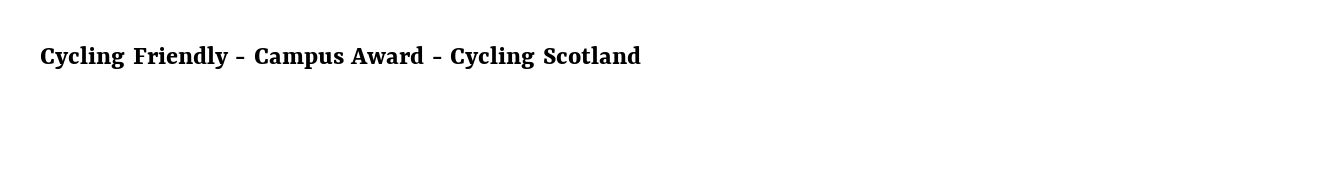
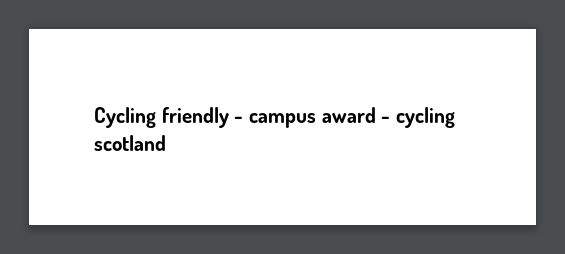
- Cycling Friendly - Campus Award - Cycling Scotland
+ Cycling friendly - campus award - cycling scotland

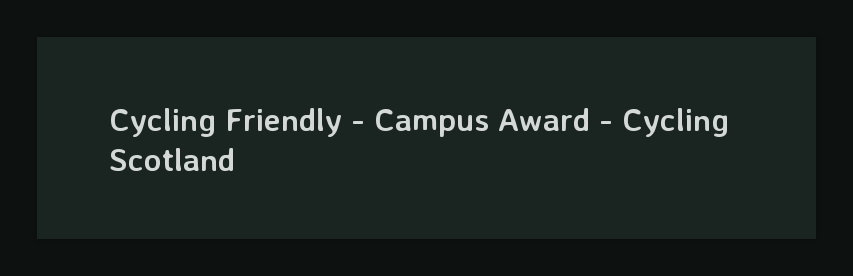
- Cycling friendly - campus award - cycling scotland
+ Cycling Friendly - Campus Award - Cycling Scotland

